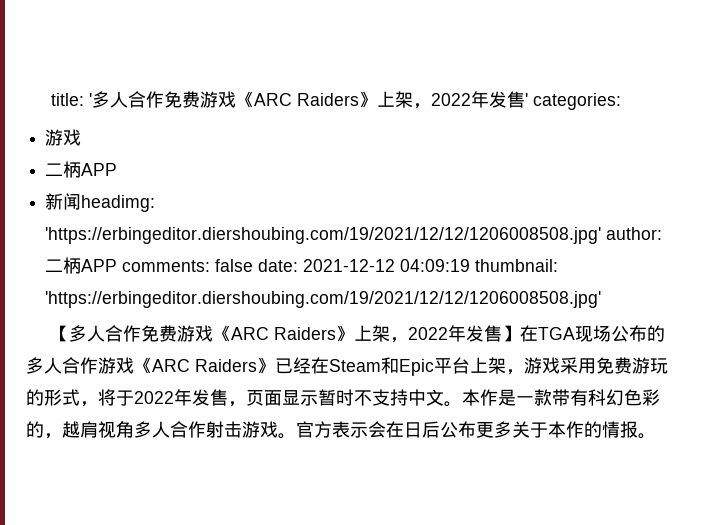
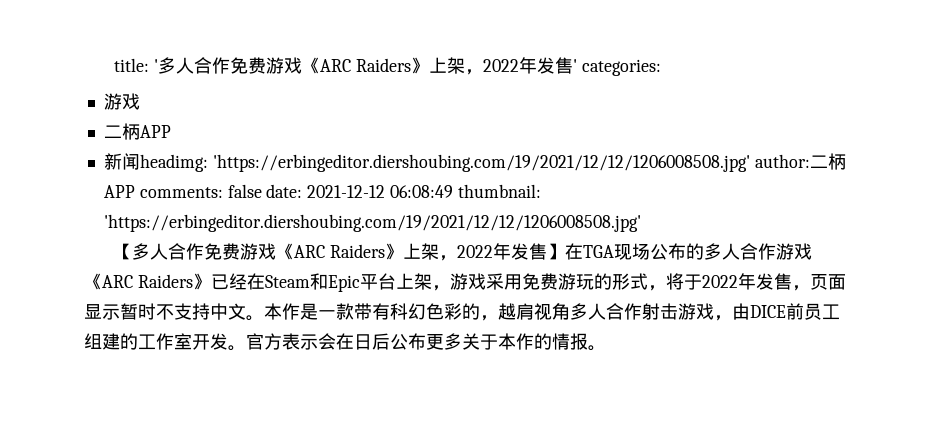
- 新闻headimg: 'https://erbingeditor.diershoubing.com/19/2021/12/12/1206008508.jpg' author:二柄APP comments: false date: 2021-12-12 04:09:19 thumbnail: 'https://erbingeditor.diershoubing.com/19/2021/12/12/1206008508.jpg'
+ 新闻headimg: 'https://erbingeditor.diershoubing.com/19/2021/12/12/1206008508.jpg' author:二柄APP comments: false date: 2021-12-12 06:08:49 thumbnail: 'https://erbingeditor.diershoubing.com/19/2021/12/12/1206008508.jpg'
- 本作是一款带有科幻色彩的，越肩视角多人合作射击游戏。
+ 本作是一款带有科幻色彩的，越肩视角多人合作射击游戏，由DICE前员工组建的工作室开发。

